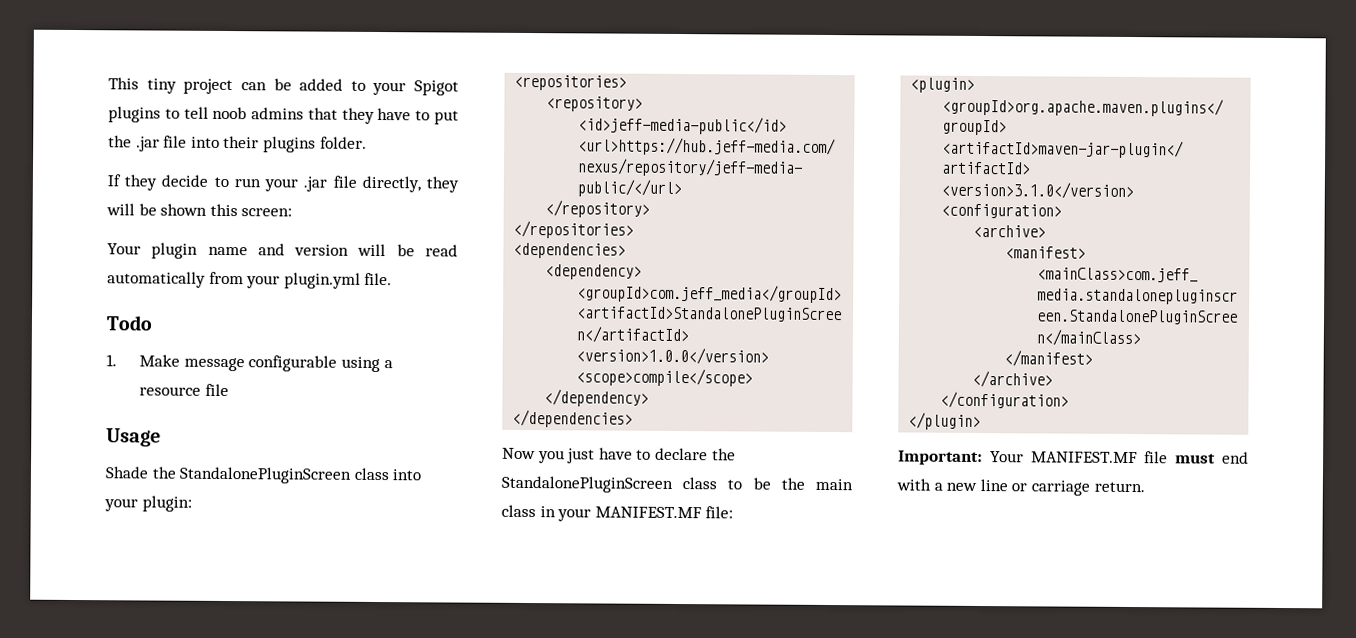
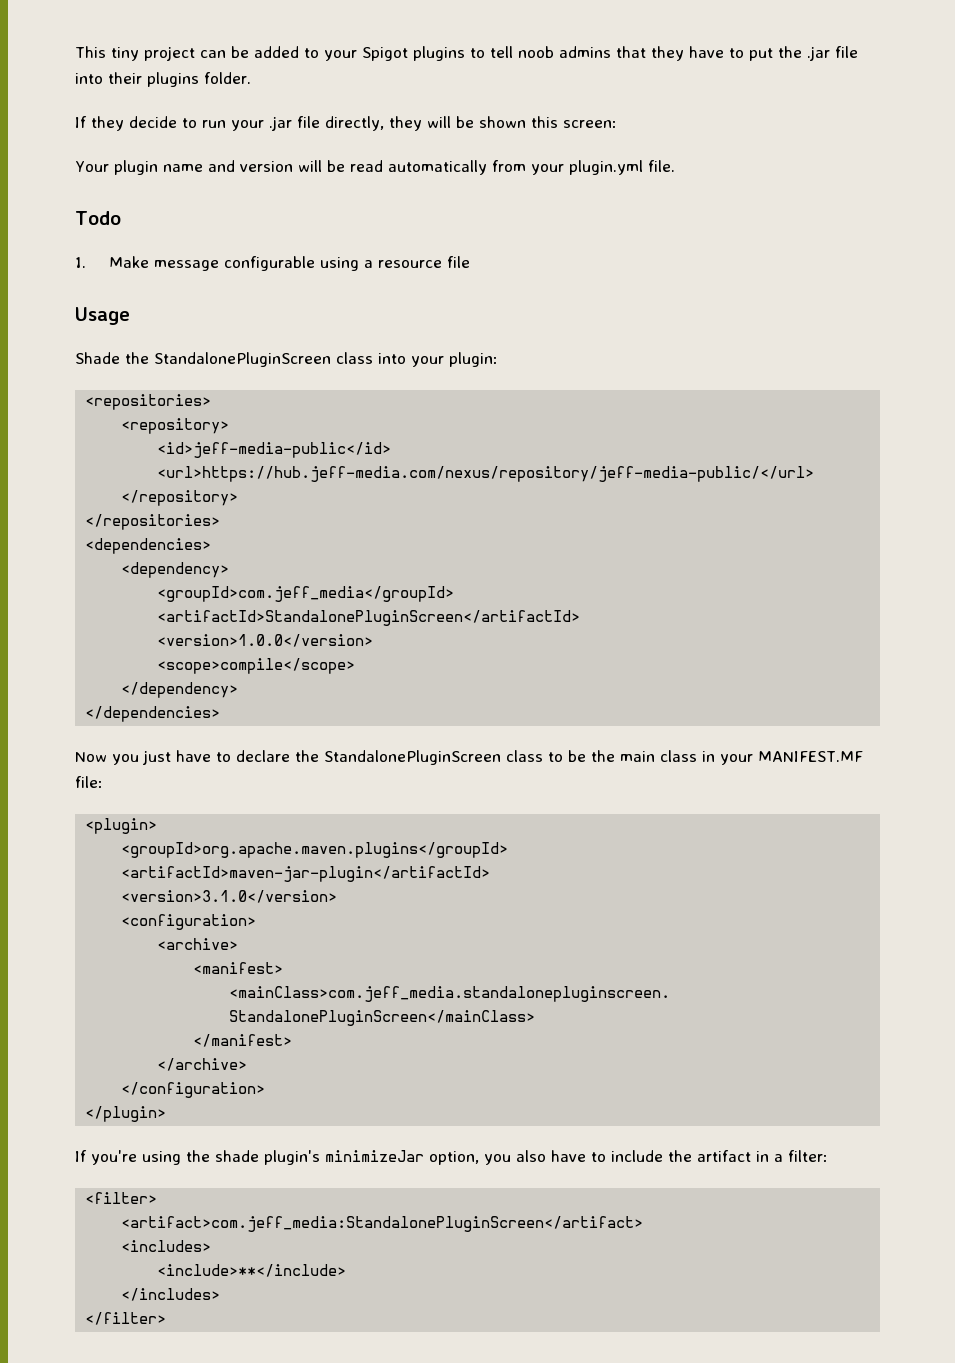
- Important: Your MANIFEST.MF file must end with a new line or carriage return.
+ If you're using the shade plugin's minimizeJar option, you also have to include the artifact in a filter:
+ <filter>
+ <artifact>com.jeff_media:StandalonePluginScreen</artifact>
+ <includes>
+ <include>**</include>
+ </includes>
+ </filter>

